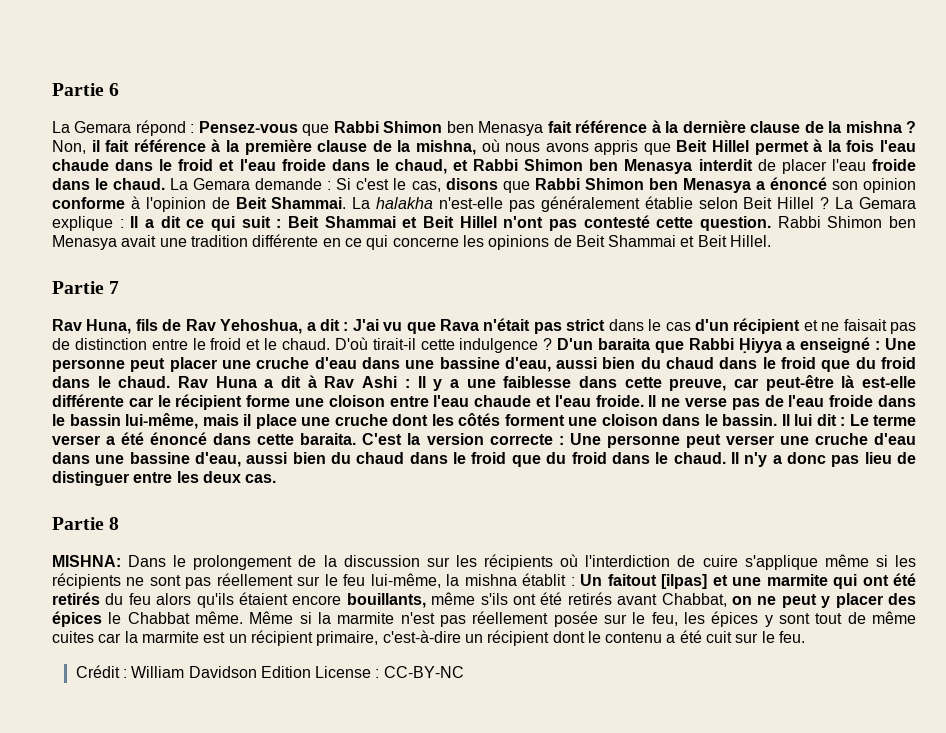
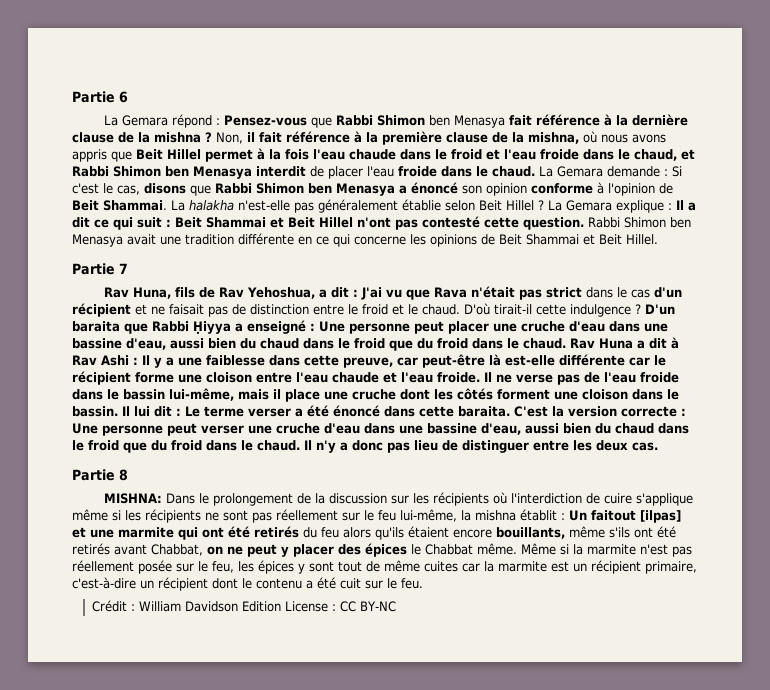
- Crédit : William Davidson Edition License : CC-BY-NC
+ Crédit : William Davidson Edition License : CC BY-NC

